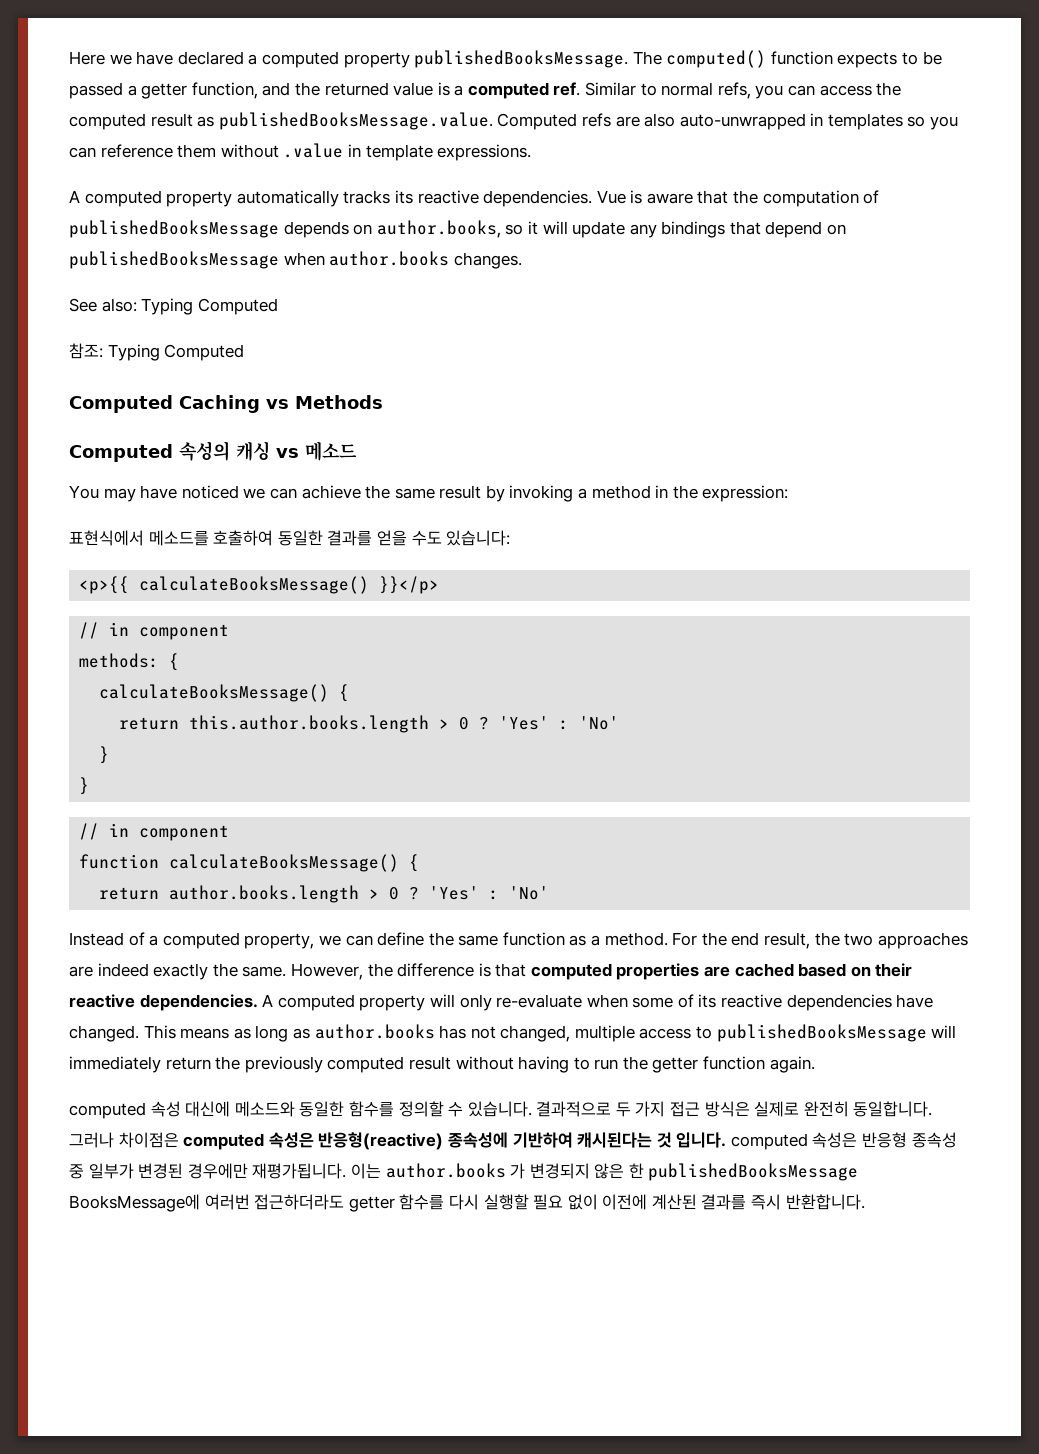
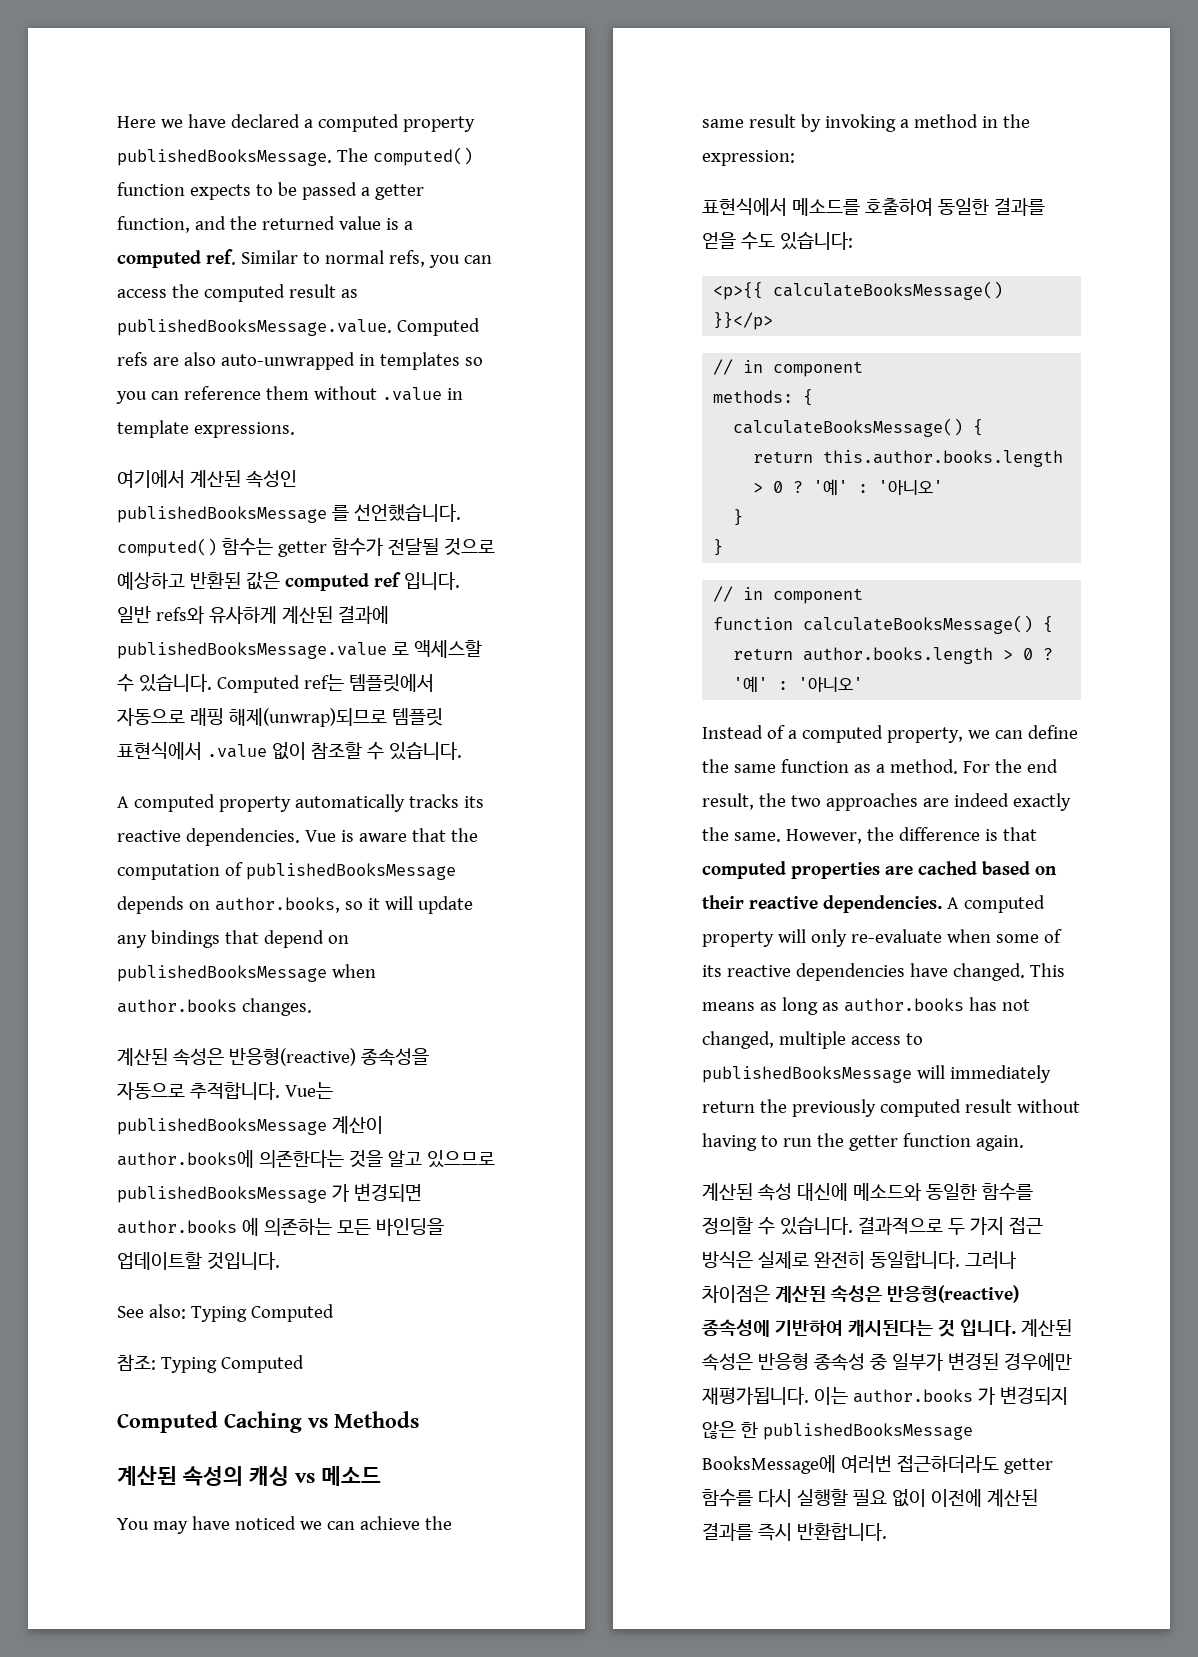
+ 여기에서 계산된 속성인 publishedBooksMessage 를 선언했습니다. computed() 함수는 getter 함수가 전달될 것으로 예상하고 반환된 값은 computed ref 입니다. 일반 refs와 유사하게 계산된 결과에 publishedBooksMessage.value 로 액세스할 수 있습니다. Computed ref는 템플릿에서 자동으로 래핑 해제(unwrap)되므로 템플릿 표현식에서 .value 없이 참조할 수 있습니다.
+ 계산된 속성은 반응형(reactive) 종속성을 자동으로 추적합니다. Vue는 publishedBooksMessage 계산이 author.books에 의존한다는 것을 알고 있으므로 publishedBooksMessage 가 변경되면 author.books 에 의존하는 모든 바인딩을 업데이트할 것입니다.
- Computed 속성의 캐싱 vs 메소드
+ 계산된 속성의 캐싱 vs 메소드
- return this.author.books.length > 0 ? 'Yes' : 'No'
+ return this.author.books.length > 0 ? '예' : '아니오'
- return author.books.length > 0 ? 'Yes' : 'No'
+ return author.books.length > 0 ? '예' : '아니오'
- computed 속성 대신에 메소드와 동일한 함수를 정의할 수 있습니다.
+ 계산된 속성 대신에 메소드와 동일한 함수를 정의할 수 있습니다.
- 그러나 차이점은 computed 속성은 반응형(reactive) 종속성에 기반하여 캐시된다는 것 입니다. computed 속성은 반응형 종속성 중 일부가 변경된 경우에만 재평가됩니다.
+ 그러나 차이점은 계산된 속성은 반응형(reactive) 종속성에 기반하여 캐시된다는 것 입니다. 계산된 속성은 반응형 종속성 중 일부가 변경된 경우에만 재평가됩니다.

